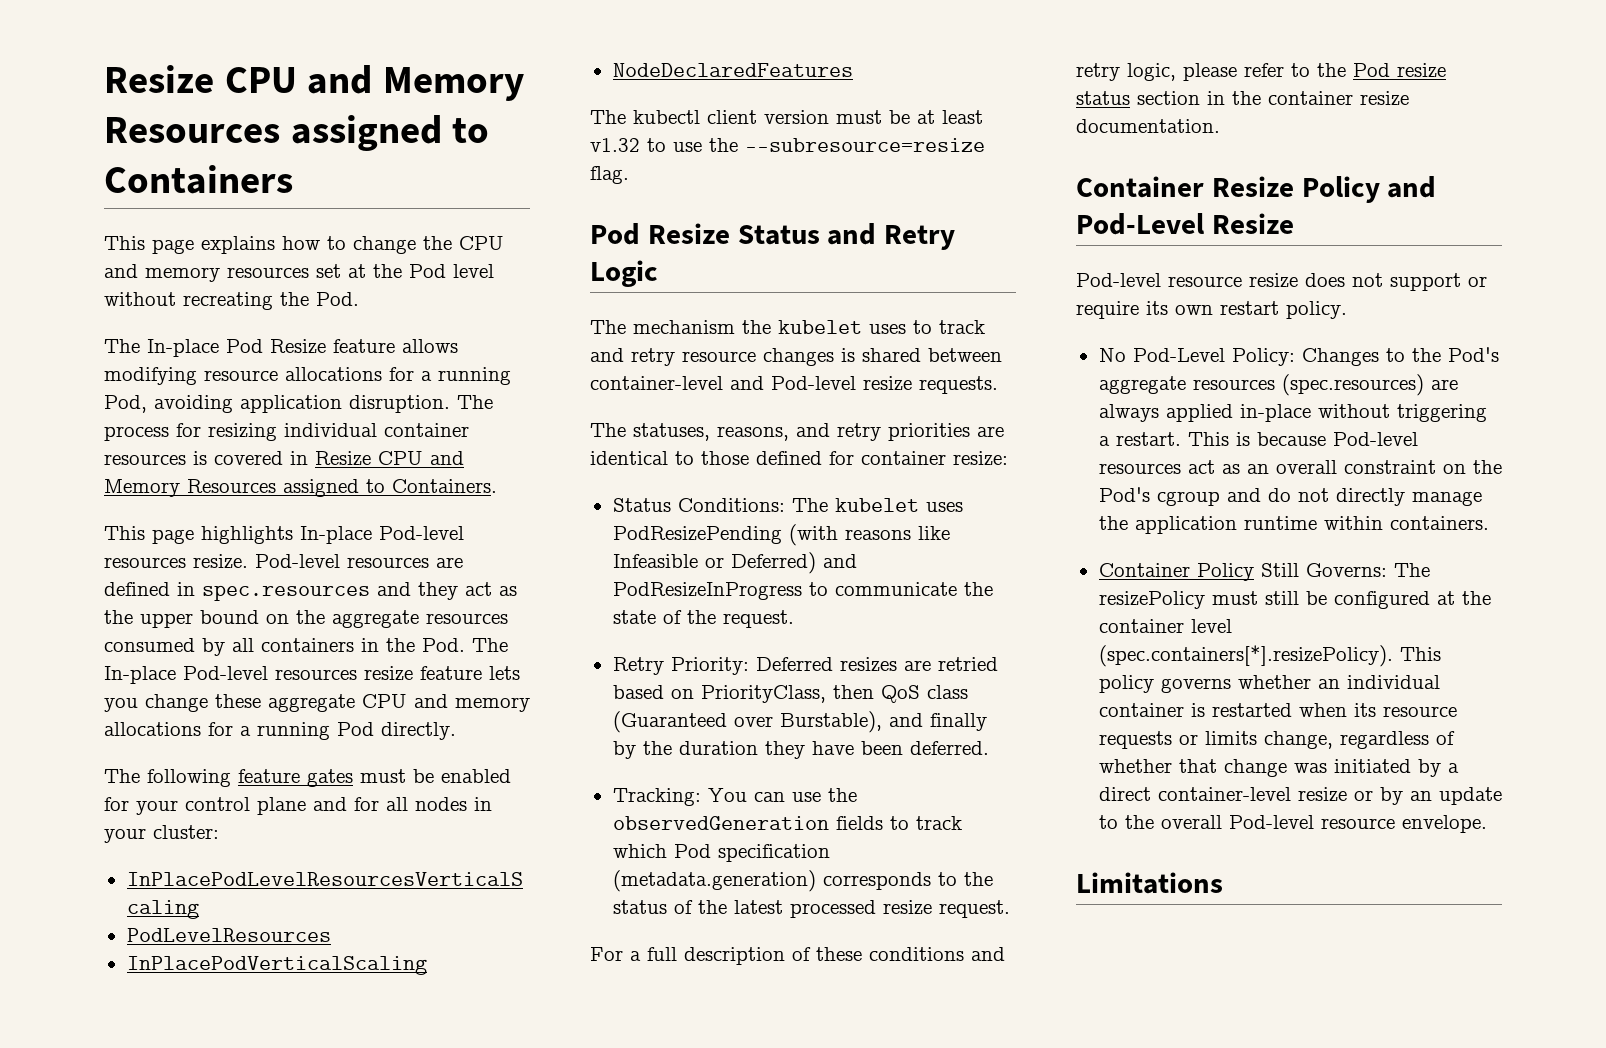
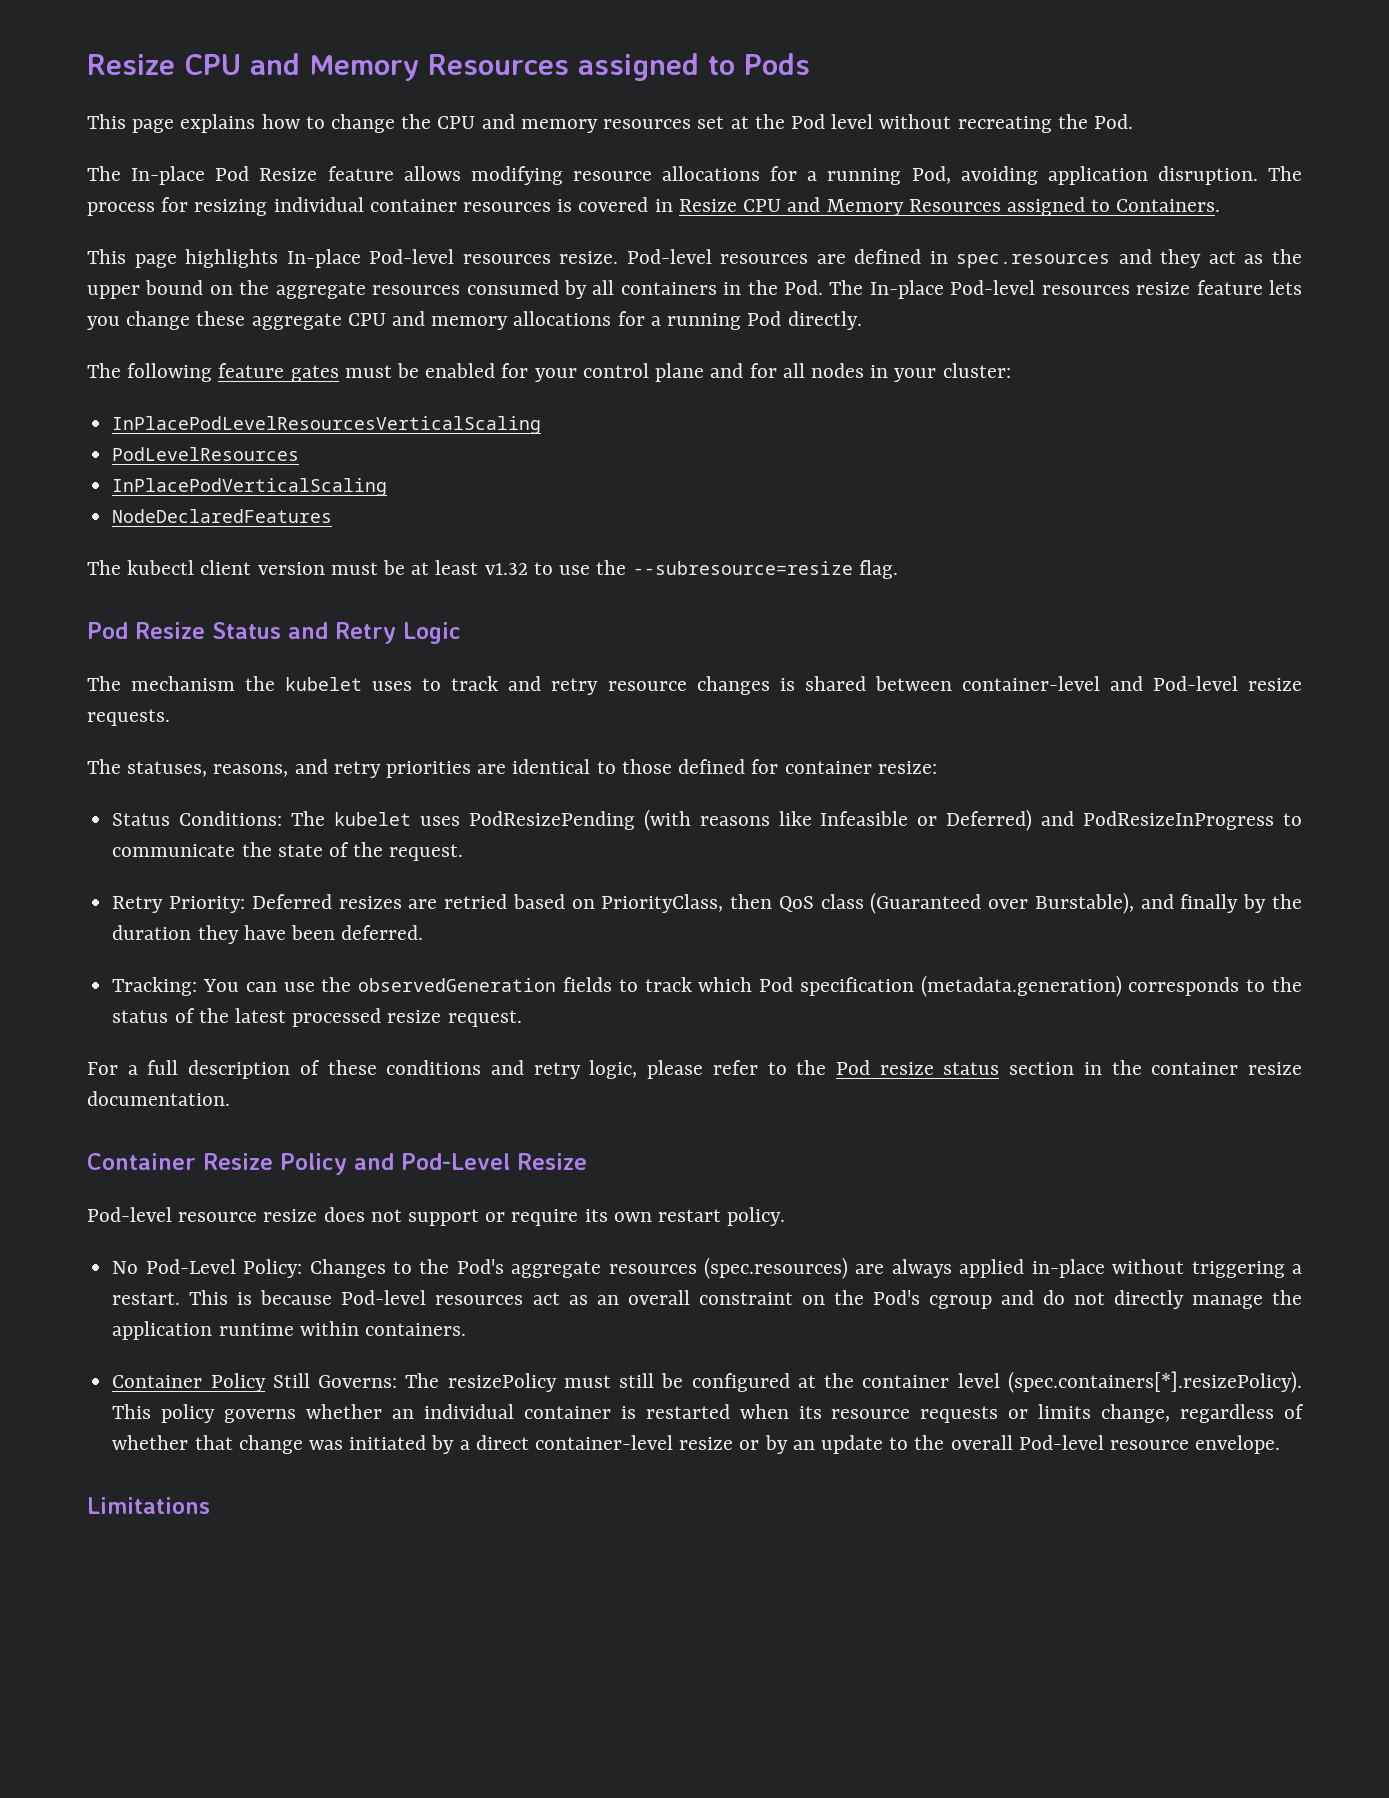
- Resize CPU and Memory Resources assigned to Containers
+ Resize CPU and Memory Resources assigned to Pods

